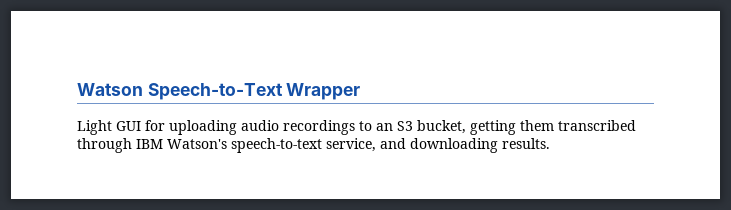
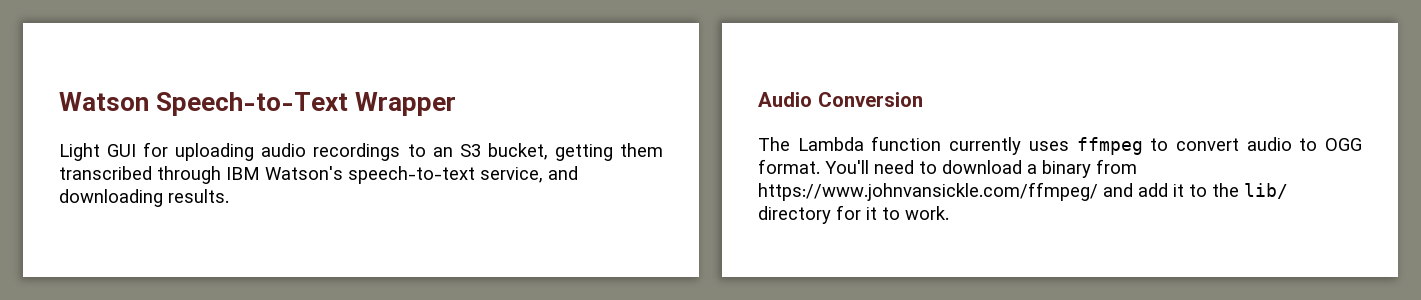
+ Audio Conversion
+ The Lambda function currently uses ffmpeg to convert audio to OGG format. You'll need to download a binary from https://www.johnvansickle.com/ffmpeg/ and add it to the lib/ directory for it to work.

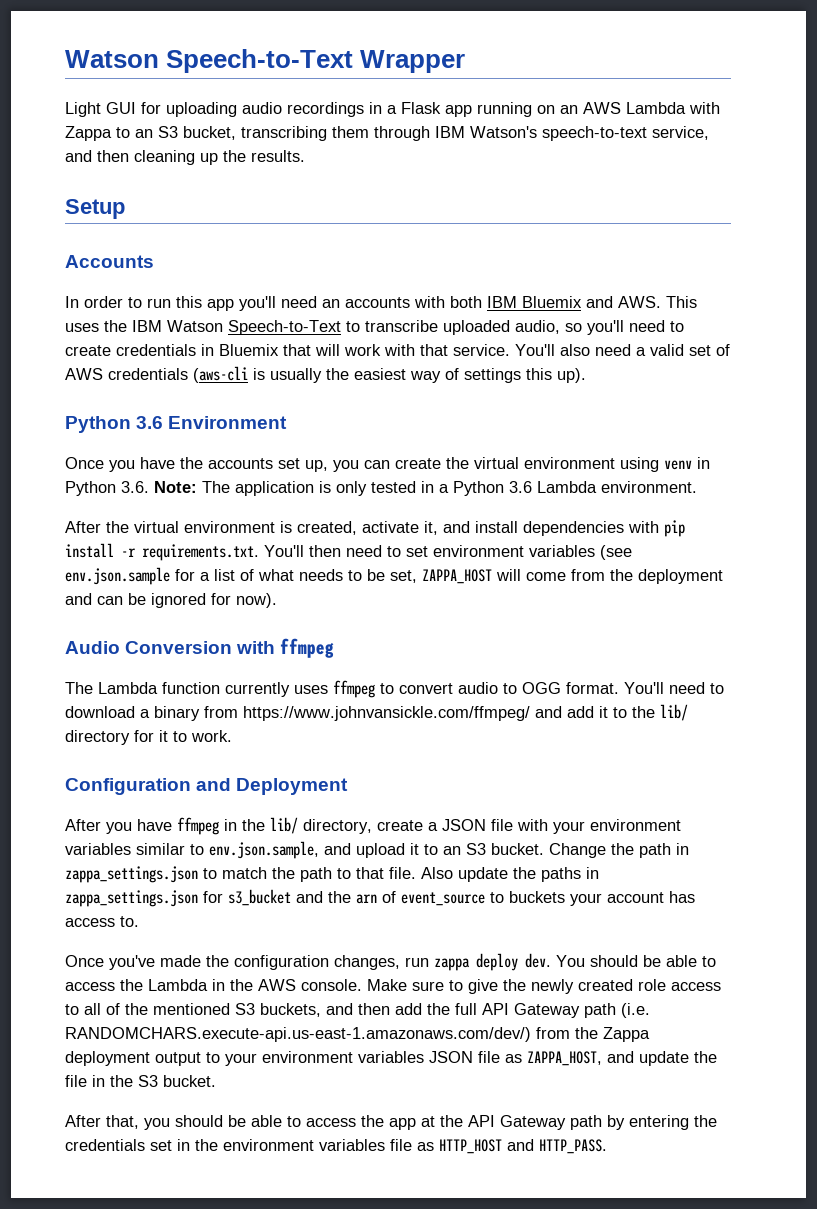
- Light GUI for uploading audio recordings to an S3 bucket, getting them transcribed through IBM Watson's speech-to-text service, and downloading results.
+ Light GUI for uploading audio recordings in a Flask app running on an AWS Lambda with Zappa to an S3 bucket, transcribing them through IBM Watson's speech-to-text service, and then cleaning up the results.
+ Setup
+ Accounts
+ In order to run this app you'll need an accounts with both IBM Bluemix and AWS. This uses the IBM Watson Speech-to-Text to transcribe uploaded audio, so you'll need to create credentials in Bluemix that will work with that service. You'll also need a valid set of AWS credentials (aws-cli is usually the easiest way of settings this up).
+ Python 3.6 Environment
+ Once you have the accounts set up, you can create the virtual environment using venv in Python 3.6. Note: The application is only tested in a Python 3.6 Lambda environment.
+ After the virtual environment is created, activate it, and install dependencies with pip install -r requirements.txt. You'll then need to set environment variables (see env.json.sample for a list of what needs to be set, ZAPPA_HOST will come from the deployment and can be ignored for now).
- Audio Conversion
+ Audio Conversion with ffmpeg
+ Configuration and Deployment
+ After you have ffmpeg in the lib/ directory, create a JSON file with your environment variables similar to env.json.sample, and upload it to an S3 bucket. Change the path in zappa_settings.json to match the path to that file. Also update the paths in zappa_settings.json for s3_bucket and the arn of event_source to buckets your account has access to.
+ Once you've made the configuration changes, run zappa deploy dev. You should be able to access the Lambda in the AWS console. Make sure to give the newly created role access to all of the mentioned S3 buckets, and then add the full API Gateway path (i.e. RANDOMCHARS.execute-api.us-east-1.amazonaws.com/dev/) from the Zappa deployment output to your environment variables JSON file as ZAPPA_HOST, and update the file in the S3 bucket.
+ After that, you should be able to access the app at the API Gateway path by entering the credentials set in the environment variables file as HTTP_HOST and HTTP_PASS.

